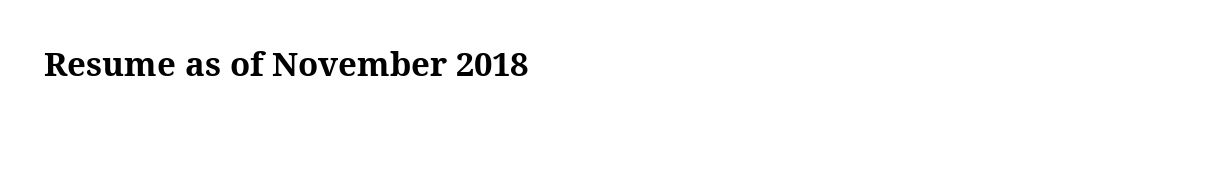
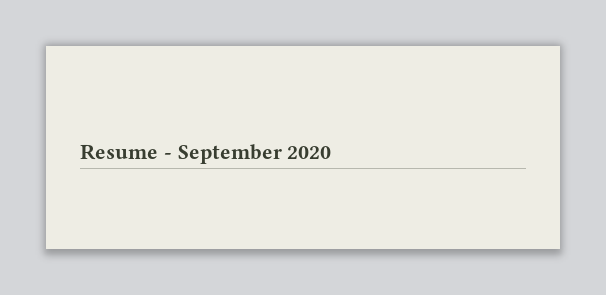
- Resume as of November 2018
+ Resume - September 2020

